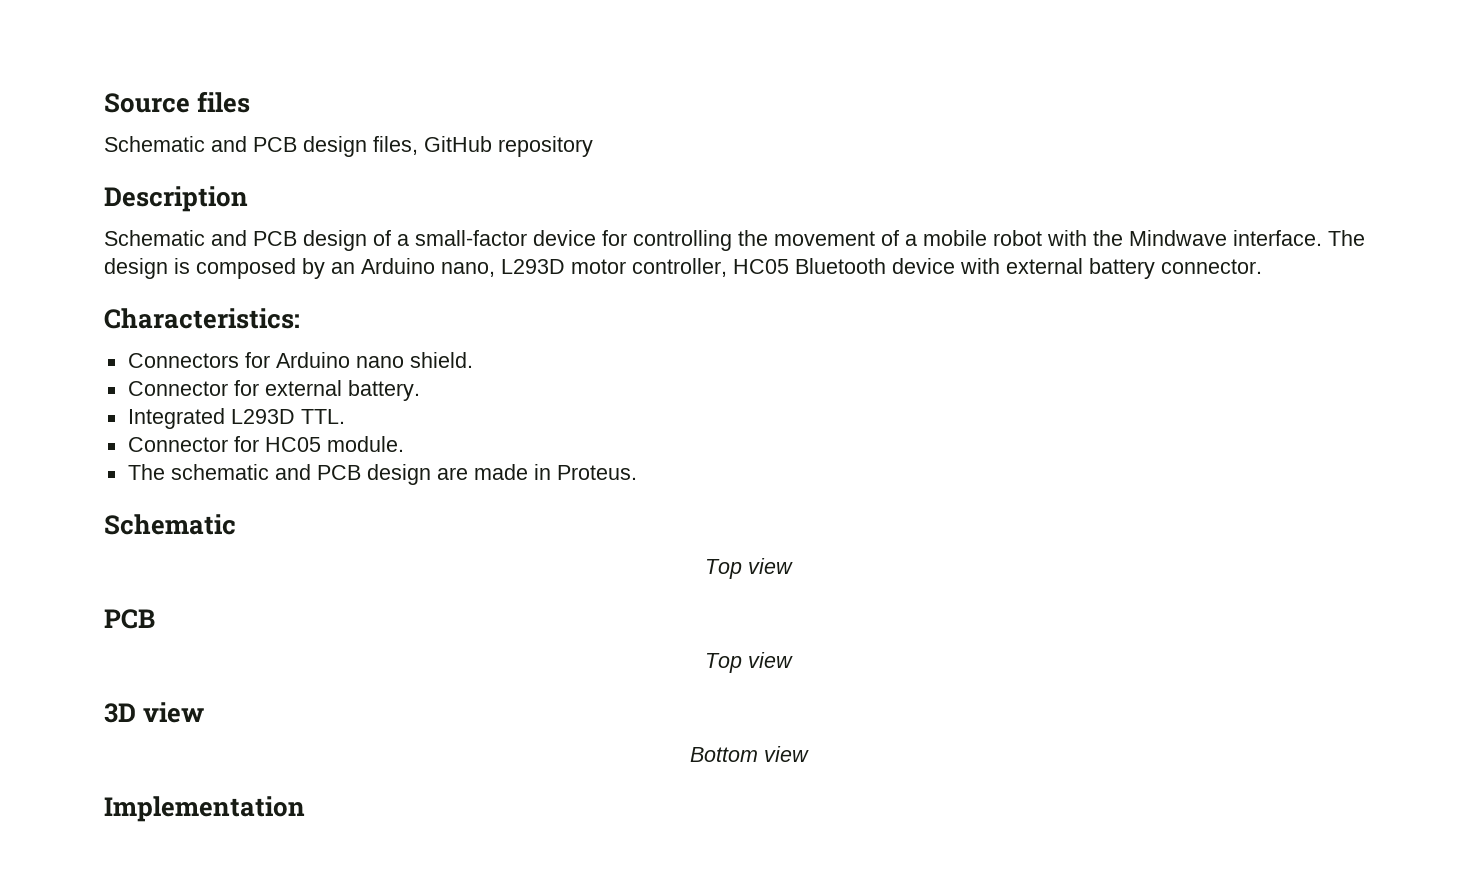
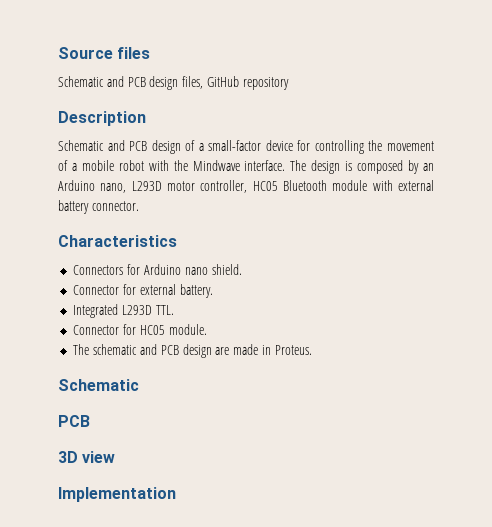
- The design is composed by an Arduino nano, L293D motor controller, HC05 Bluetooth device with external battery connector.
+ The design is composed by an Arduino nano, L293D motor controller, HC05 Bluetooth module with external battery connector.
- Characteristics:
+ Characteristics
  The schematic and PCB design are made in Proteus.
  Schematic
- Top view
  PCB
- Top view
- Bottom view

